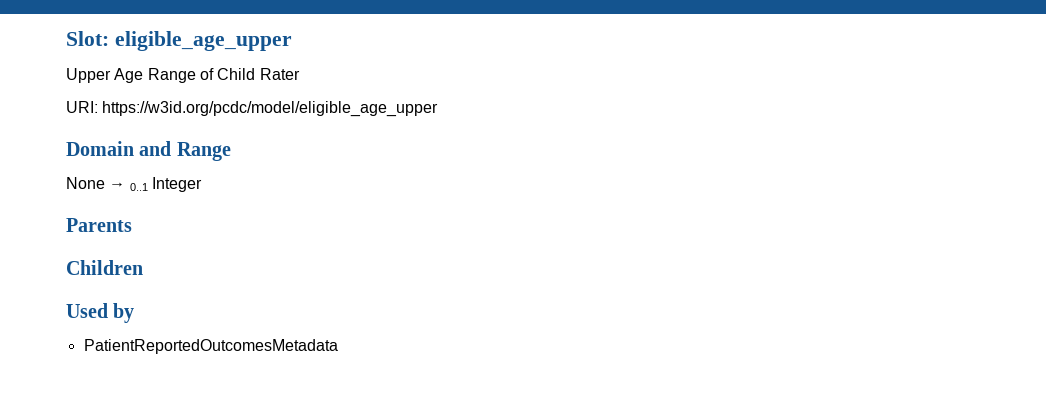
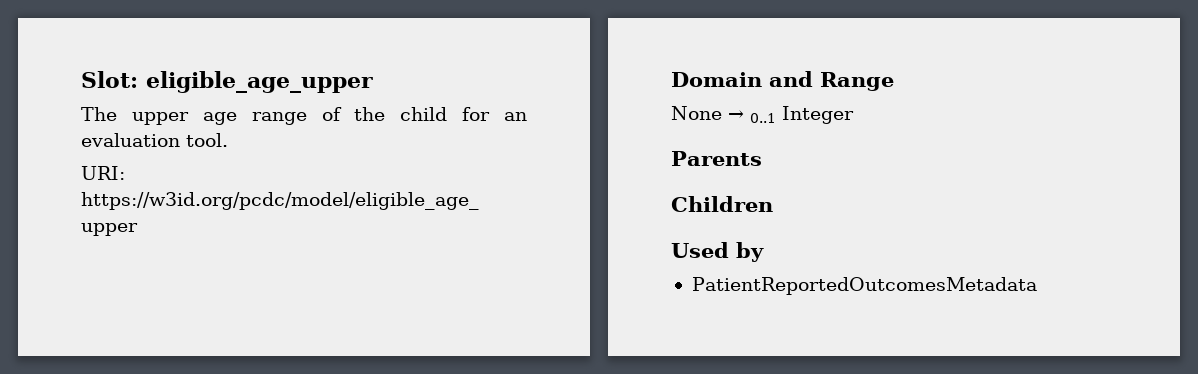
- Upper Age Range of Child Rater
+ The upper age range of the child for an evaluation tool.

